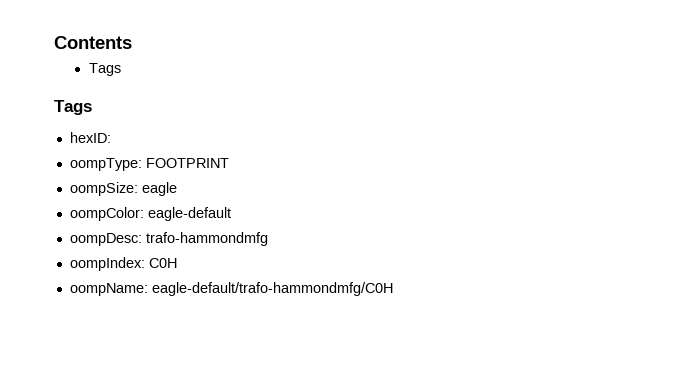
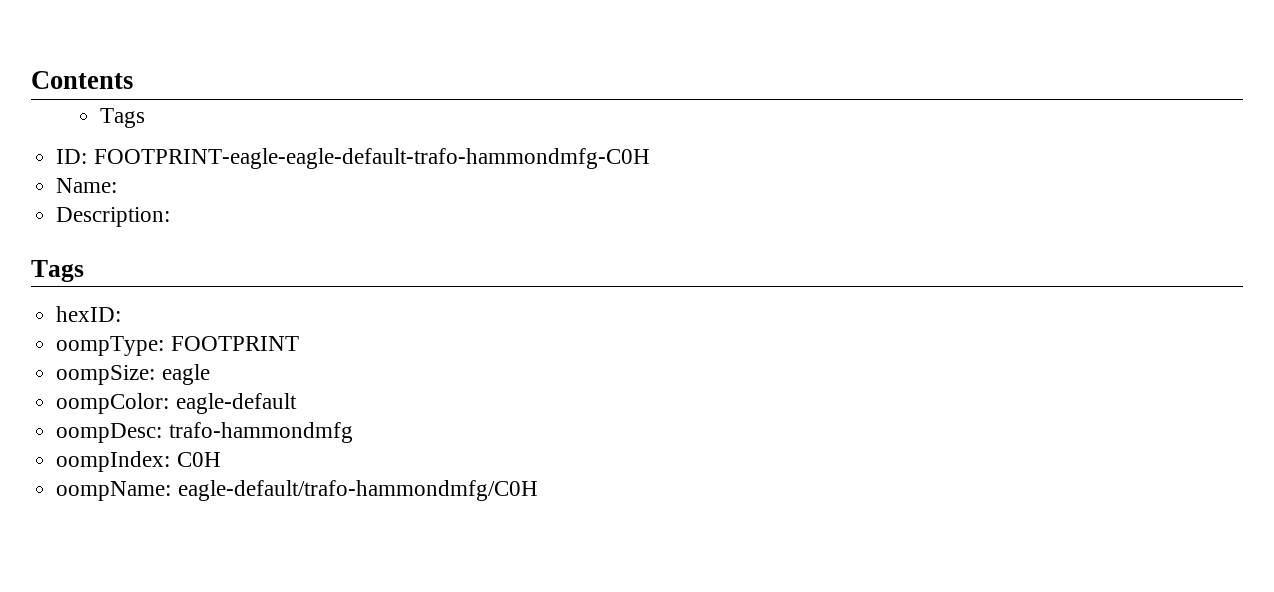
+ ID: FOOTPRINT-eagle-eagle-default-trafo-hammondmfg-C0H
+ Name:
+ Description:

